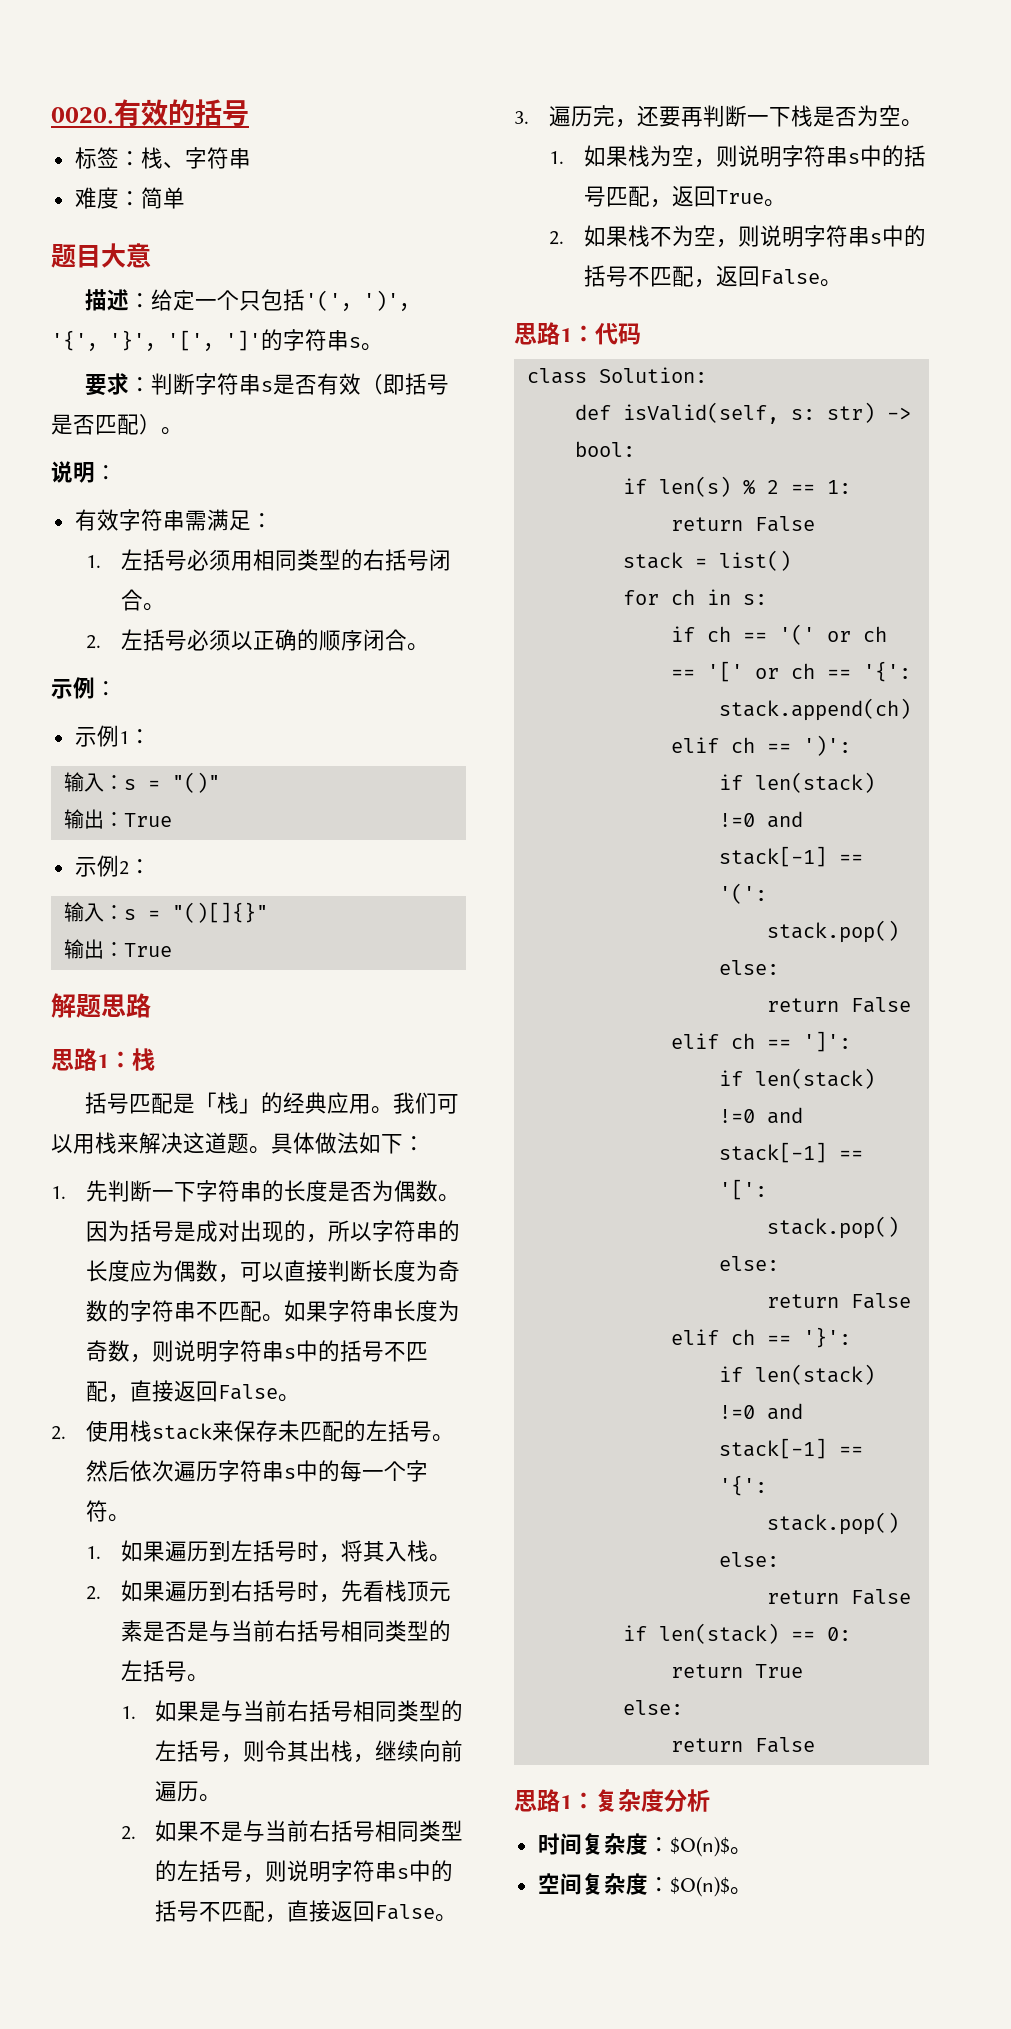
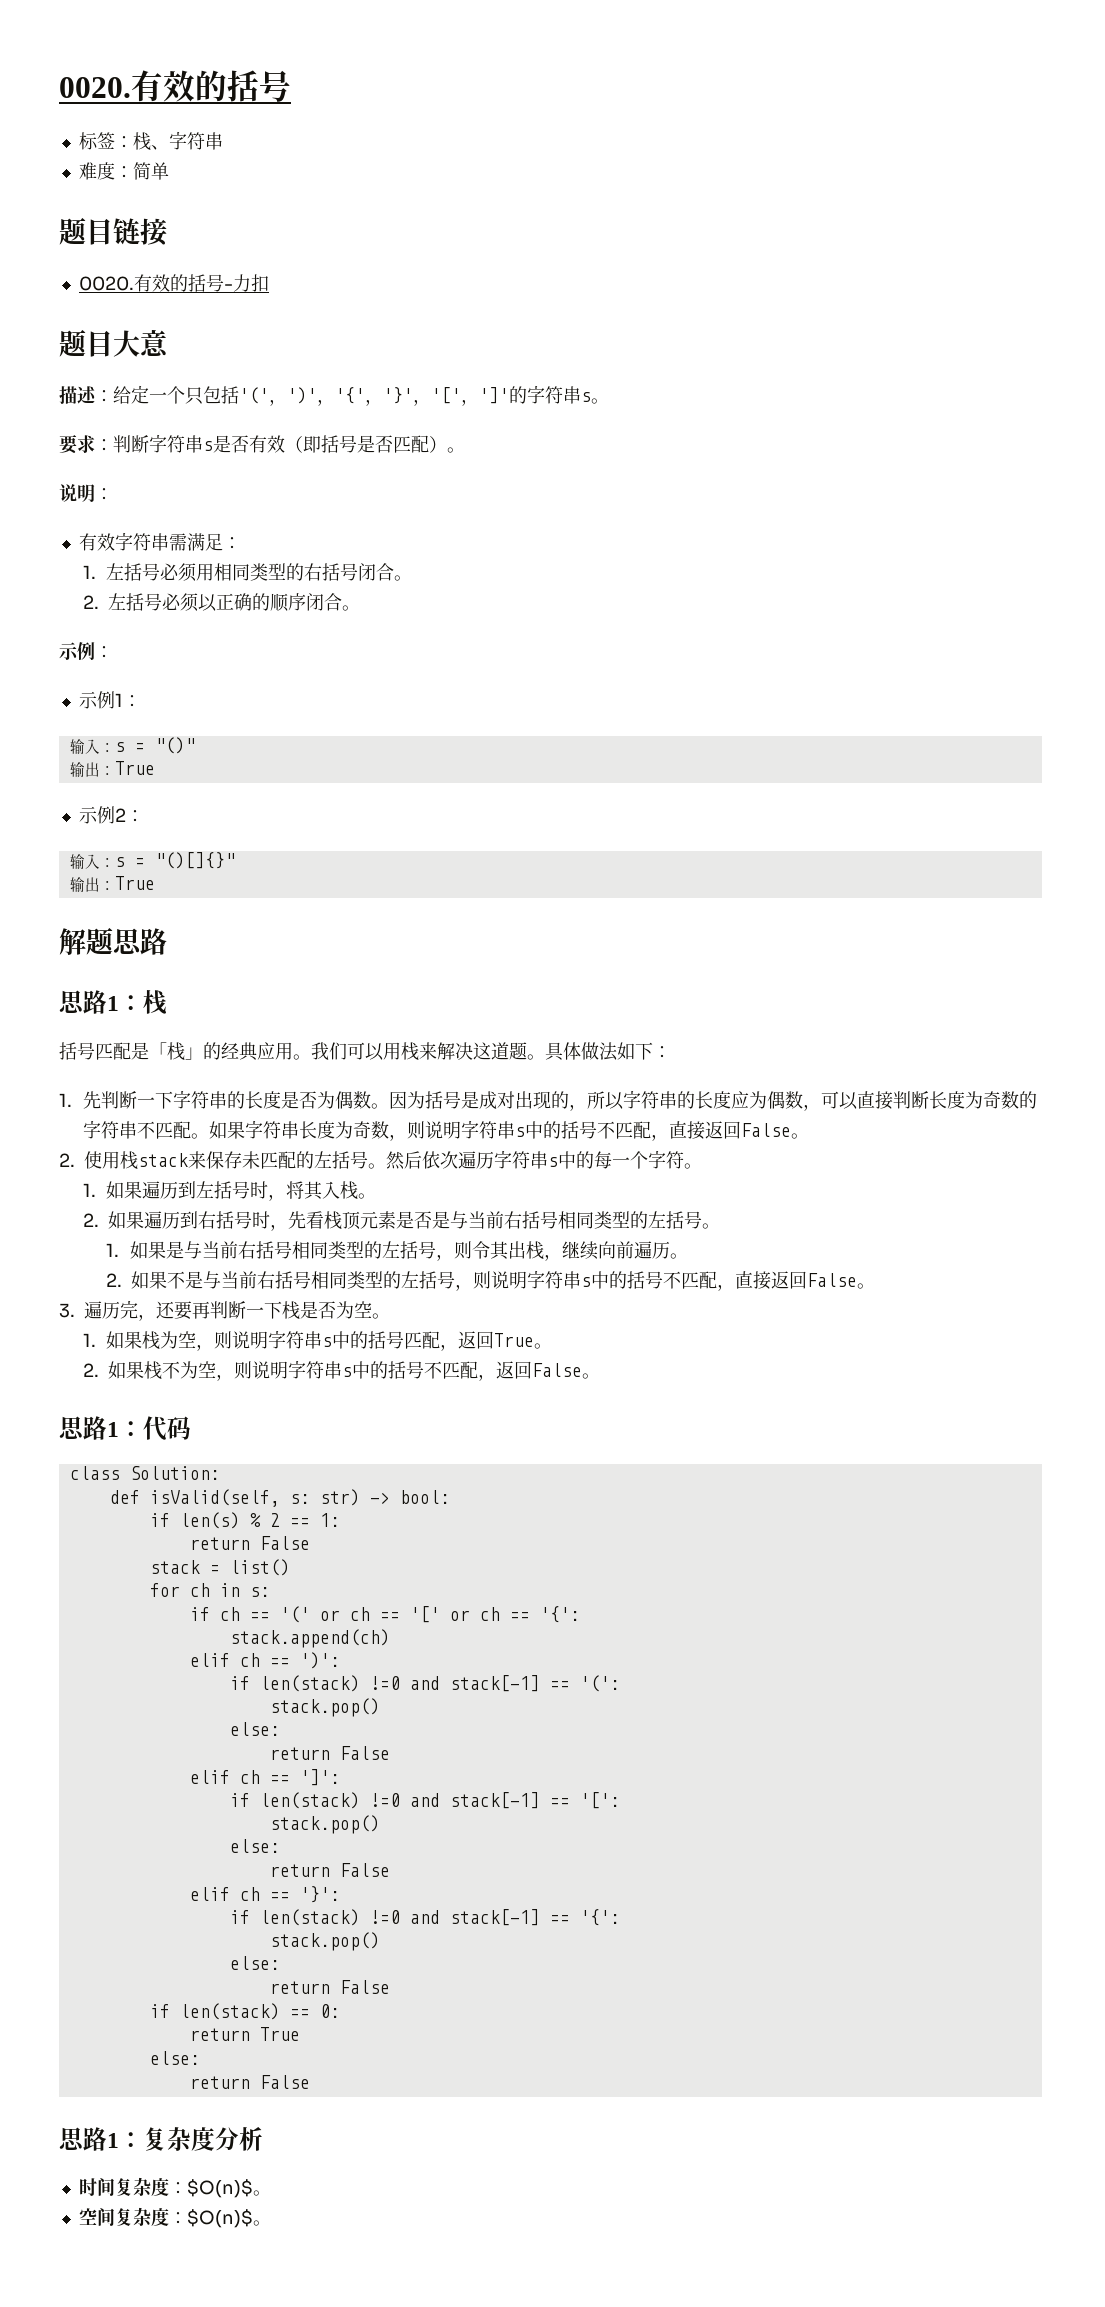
+ 题目链接
+ 0020.有效的括号-力扣

